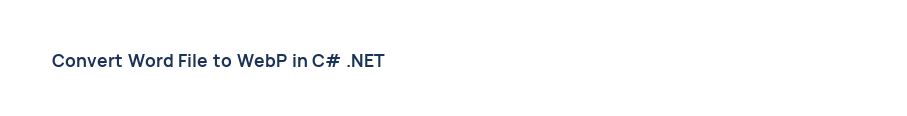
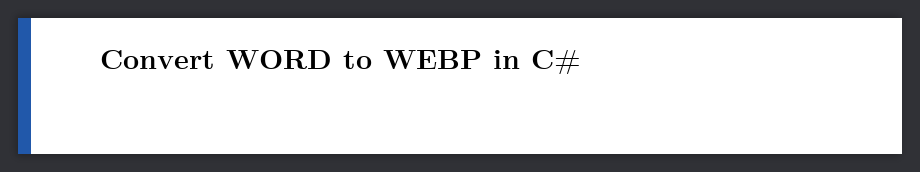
- Convert Word File to WebP in C# .NET
+ Convert WORD to WEBP in C#

